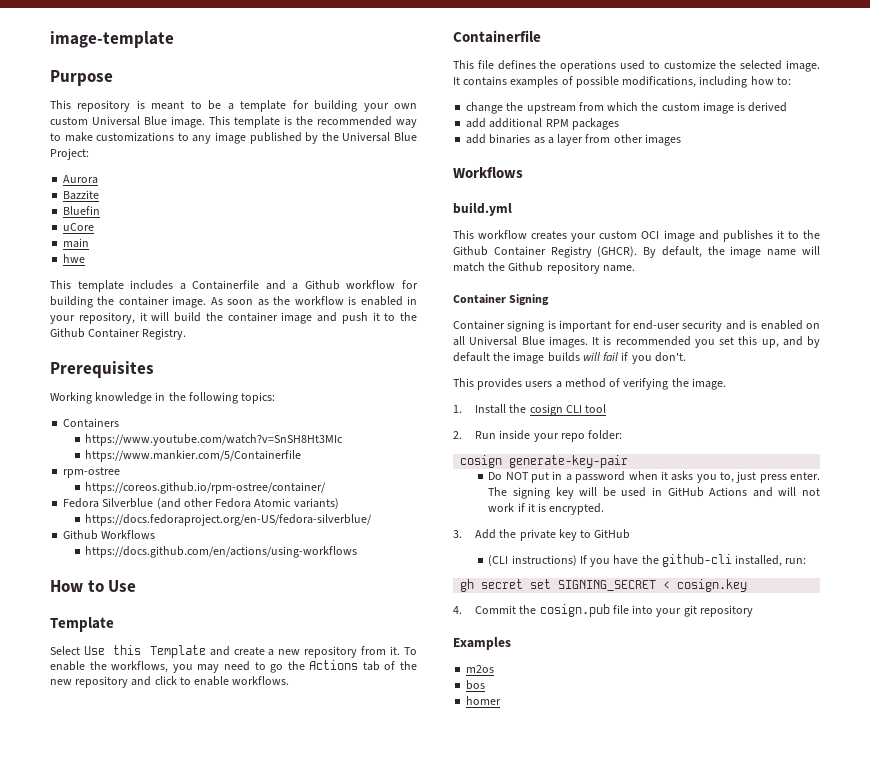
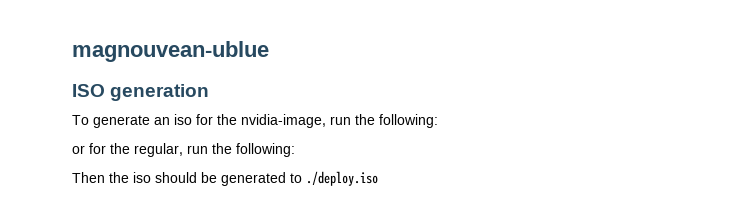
- image-template
- Purpose
- This repository is meant to be a template for building your own custom Universal Blue image. This template is the recommended way to make customizations to any image published by the Universal Blue Project:
- Aurora
- Bazzite
- Bluefin
- uCore
- main
- hwe
- This template includes a Containerfile and a Github workflow for building the container image. As soon as the workflow is enabled in your repository, it will build the container image and push it to the Github Container Registry.
- Prerequisites
- Working knowledge in the following topics:
- Containers
- https://www.youtube.com/watch?v=SnSH8Ht3MIc
- https://www.mankier.com/5/Containerfile
- rpm-ostree
- https://coreos.github.io/rpm-ostree/container/
- Fedora Silverblue (and other Fedora Atomic variants)
- https://docs.fedoraproject.org/en-US/fedora-silverblue/
- Github Workflows
- https://docs.github.com/en/actions/using-workflows
- How to Use
- Template
- Select Use this Template and create a new repository from it. To enable the workflows, you may need to go the Actions tab of the new repository and click to enable workflows.
- Containerfile
- This file defines the operations used to customize the selected image. It contains examples of possible modifications, including how to:
- change the upstream from which the custom image is derived
- add additional RPM packages
- add binaries as a layer from other images
- Workflows
- build.yml
- This workflow creates your custom OCI image and publishes it to the Github Container Registry (GHCR). By default, the image name will match the Github repository name.
- Container Signing
- Container signing is important for end-user security and is enabled on all Universal Blue images. It is recommended you set this up, and by default the image builds will fail if you don't.
- This provides users a method of verifying the image.
- 1. Install the cosign CLI tool
- 2. Run inside your repo folder:
- cosign generate-key-pair
- Do NOT put in a password when it asks you to, just press enter. The signing key will be used in GitHub Actions and will not work if it is encrypted.
- 3. Add the private key to GitHub
- (CLI instructions) If you have the github-cli installed, run:
- gh secret set SIGNING_SECRET < cosign.key
- 4. Commit the cosign.pub file into your git repository
- Examples
- m2os
- bos
- homer
+ magnouvean-ublue
+ ISO generation
+ To generate an iso for the nvidia-image, run the following:
+ or for the regular, run the following:
+ Then the iso should be generated to ./deploy.iso

